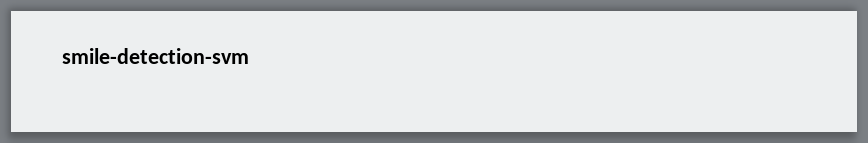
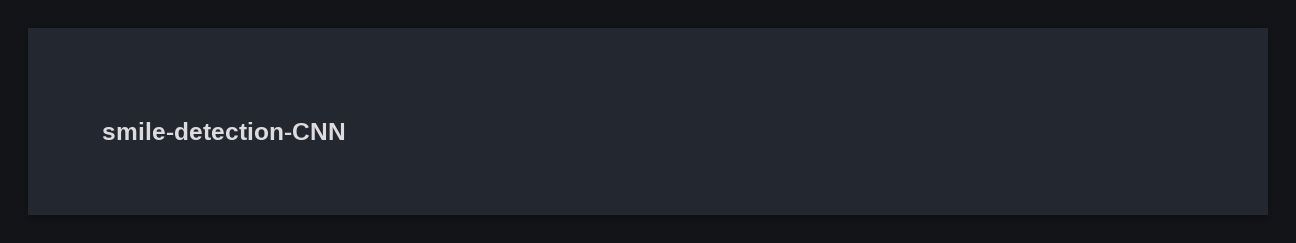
- smile-detection-svm
+ smile-detection-CNN

